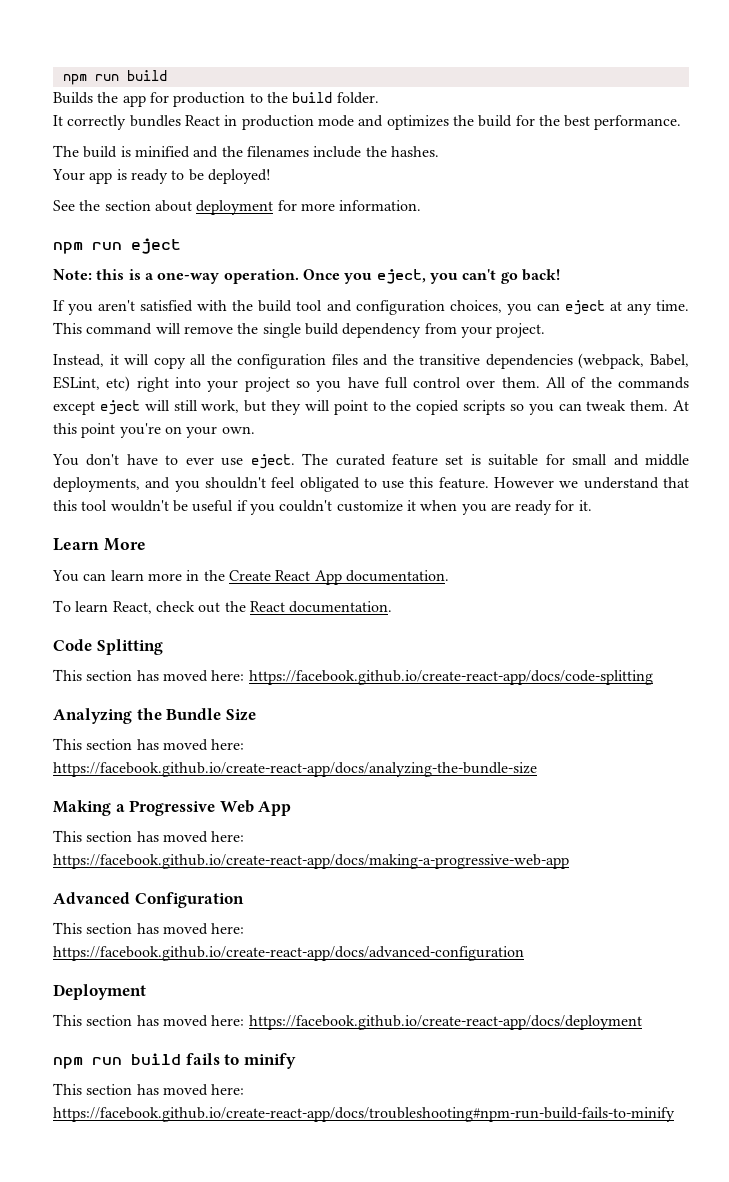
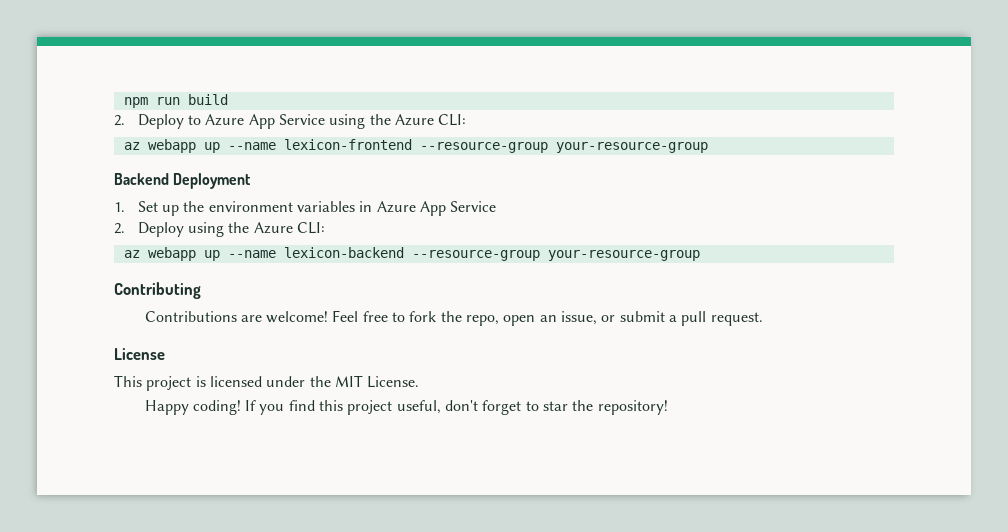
- Builds the app for production to the build folder.
- It correctly bundles React in production mode and optimizes the build for the best performance.
- The build is minified and the filenames include the hashes.
- Your app is ready to be deployed!
- See the section about deployment for more information.
- npm run eject
- Note: this is a one-way operation. Once you eject, you can't go back!
- If you aren't satisfied with the build tool and configuration choices, you can eject at any time. This command will remove the single build dependency from your project.
- Instead, it will copy all the configuration files and the transitive dependencies (webpack, Babel, ESLint, etc) right into your project so you have full control over them. All of the commands except eject will still work, but they will point to the copied scripts so you can tweak them. At this point you're on your own.
- You don't have to ever use eject. The curated feature set is suitable for small and middle deployments, and you shouldn't feel obligated to use this feature. However we understand that this tool wouldn't be useful if you couldn't customize it when you are ready for it.
- Learn More
- You can learn more in the Create React App documentation.
- To learn React, check out the React documentation.
- Code Splitting
- This section has moved here: https://facebook.github.io/create-react-app/docs/code-splitting
- Analyzing the Bundle Size
- This section has moved here: https://facebook.github.io/create-react-app/docs/analyzing-the-bundle-size
- Making a Progressive Web App
- This section has moved here: https://facebook.github.io/create-react-app/docs/making-a-progressive-web-app
- Advanced Configuration
- This section has moved here: https://facebook.github.io/create-react-app/docs/advanced-configuration
- Deployment
- This section has moved here: https://facebook.github.io/create-react-app/docs/deployment
- npm run build fails to minify
- This section has moved here: https://facebook.github.io/create-react-app/docs/troubleshooting#npm-run-build-fails-to-minify
+ 2. Deploy to Azure App Service using the Azure CLI:
+ az webapp up --name lexicon-frontend --resource-group your-resource-group
+ Backend Deployment
+ 1. Set up the environment variables in Azure App Service
+ 2. Deploy using the Azure CLI:
+ az webapp up --name lexicon-backend --resource-group your-resource-group
+ Contributing
+ Contributions are welcome! Feel free to fork the repo, open an issue, or submit a pull request.
+ License
+ This project is licensed under the MIT License.
+ Happy coding! If you find this project useful, don't forget to star the repository!

